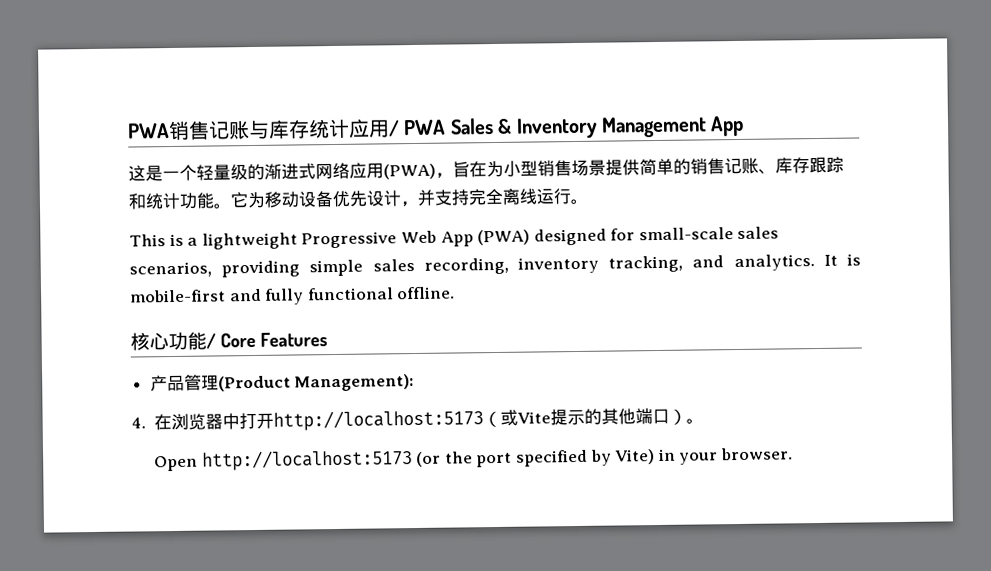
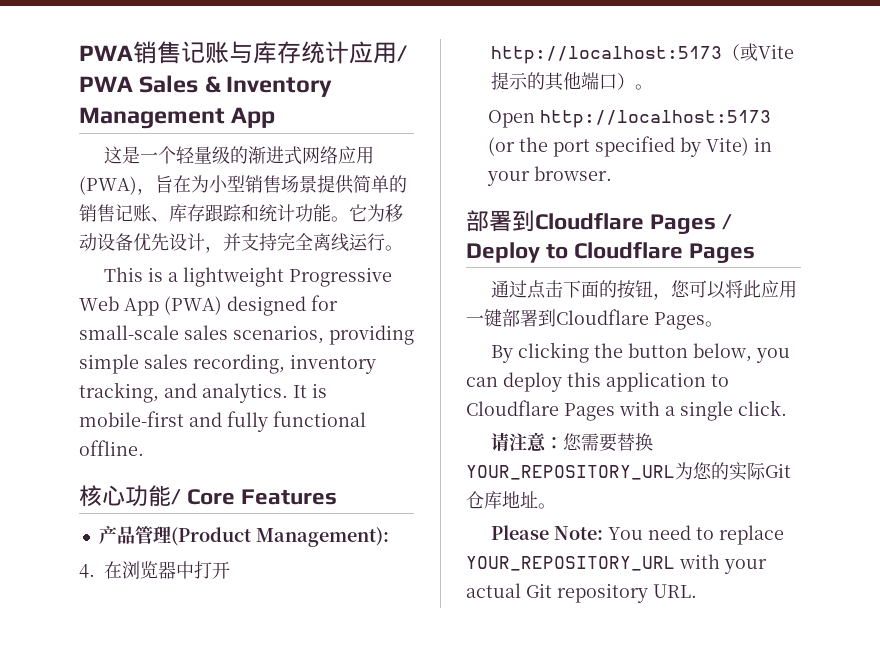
+ 部署到Cloudflare Pages / Deploy to Cloudflare Pages
+ 通过点击下面的按钮，您可以将此应用一键部署到Cloudflare Pages。
+ By clicking the button below, you can deploy this application to Cloudflare Pages with a single click.
+ 请注意：您需要替换YOUR_REPOSITORY_URL为您的实际Git仓库地址。
+ Please Note: You need to replace YOUR_REPOSITORY_URL with your actual Git repository URL.

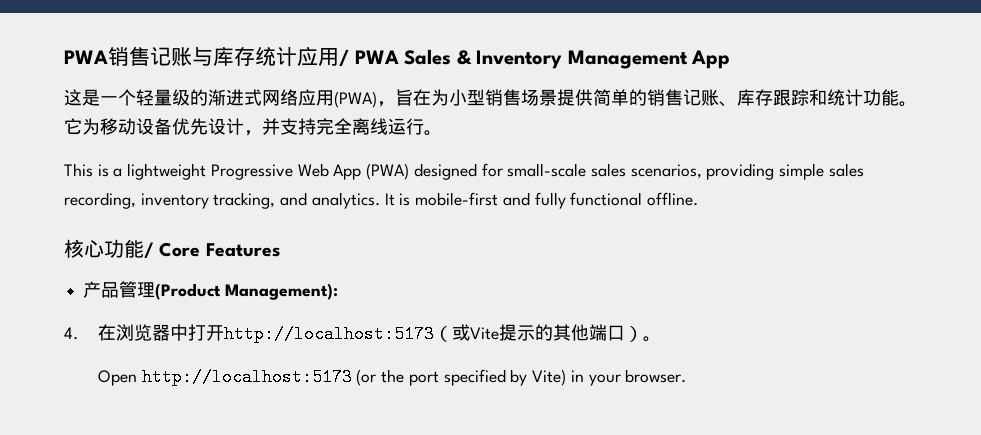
- 部署到Cloudflare Pages / Deploy to Cloudflare Pages
- 通过点击下面的按钮，您可以将此应用一键部署到Cloudflare Pages。
- By clicking the button below, you can deploy this application to Cloudflare Pages with a single click.
- 请注意：您需要替换YOUR_REPOSITORY_URL为您的实际Git仓库地址。
- Please Note: You need to replace YOUR_REPOSITORY_URL with your actual Git repository URL.

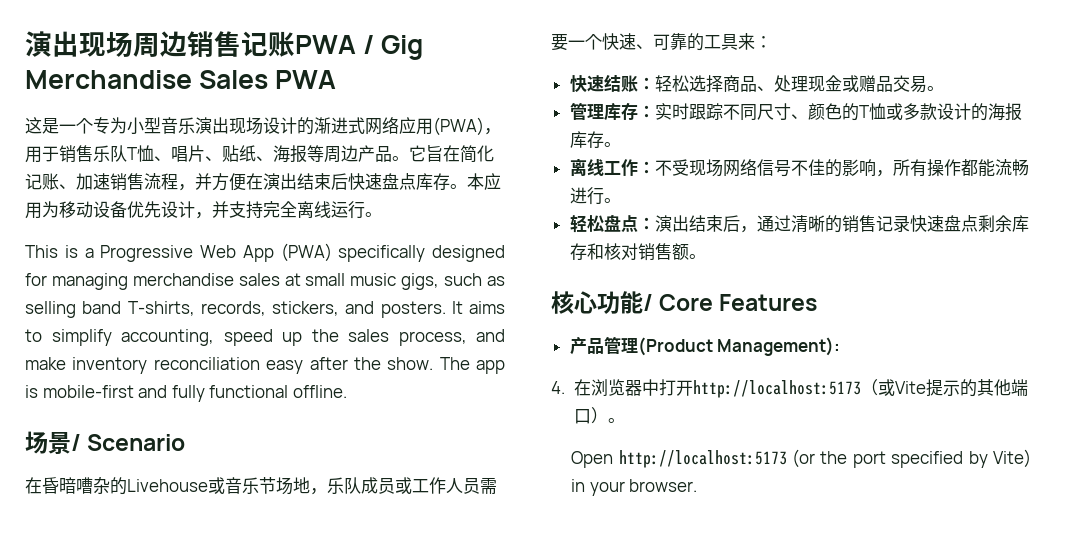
- PWA销售记账与库存统计应用/ PWA Sales & Inventory Management App
- 这是一个轻量级的渐进式网络应用(PWA)，旨在为小型销售场景提供简单的销售记账、库存跟踪和统计功能。它为移动设备优先设计，并支持完全离线运行。
+ 演出现场周边销售记账PWA / Gig Merchandise Sales PWA
+ 这是一个专为小型音乐演出现场设计的渐进式网络应用(PWA)，用于销售乐队T恤、唱片、贴纸、海报等周边产品。它旨在简化记账、加速销售流程，并方便在演出结束后快速盘点库存。本应用为移动设备优先设计，并支持完全离线运行。
- This is a lightweight Progressive Web App (PWA) designed for small-scale sales scenarios, providing simple sales recording, inventory tracking, and analytics. It is mobile-first and fully functional offline.
+ This is a Progressive Web App (PWA) specifically designed for managing merchandise sales at small music gigs, such as selling band T-shirts, records, stickers, and posters. It aims to simplify accounting, speed up the sales process, and make inventory reconciliation easy after the show. The app is mobile-first and fully functional offline.
+ 场景/ Scenario
+ 在昏暗嘈杂的Livehouse或音乐节场地，乐队成员或工作人员需要一个快速、可靠的工具来：
+ 快速结账：轻松选择商品、处理现金或赠品交易。
+ 管理库存：实时跟踪不同尺寸、颜色的T恤或多款设计的海报库存。
+ 离线工作：不受现场网络信号不佳的影响，所有操作都能流畅进行。
+ 轻松盘点：演出结束后，通过清晰的销售记录快速盘点剩余库存和核对销售额。

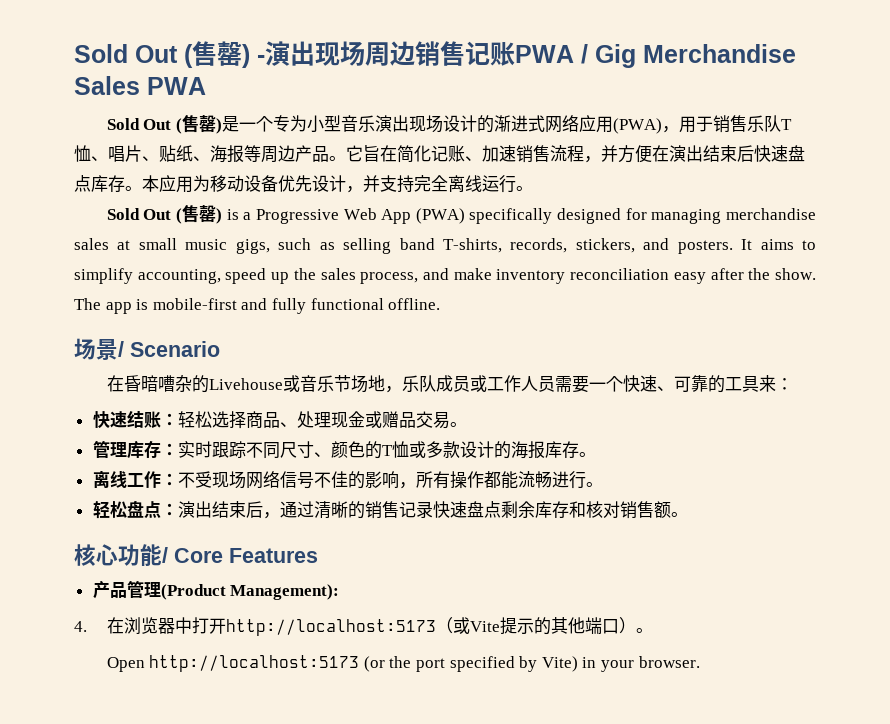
- 演出现场周边销售记账PWA / Gig Merchandise Sales PWA
+ Sold Out (售罄) -演出现场周边销售记账PWA / Gig Merchandise Sales PWA
- 这是一个专为小型音乐演出现场设计的渐进式网络应用(PWA)，用于销售乐队T恤、唱片、贴纸、海报等周边产品。
+ Sold Out (售罄)是一个专为小型音乐演出现场设计的渐进式网络应用(PWA)，用于销售乐队T恤、唱片、贴纸、海报等周边产品。
- This is a Progressive Web App (PWA) specifically designed for managing merchandise sales at small music gigs, such as selling band T-shirts, records, stickers, and posters.
+ Sold Out (售罄) is a Progressive Web App (PWA) specifically designed for managing merchandise sales at small music gigs, such as selling band T-shirts, records, stickers, and posters.

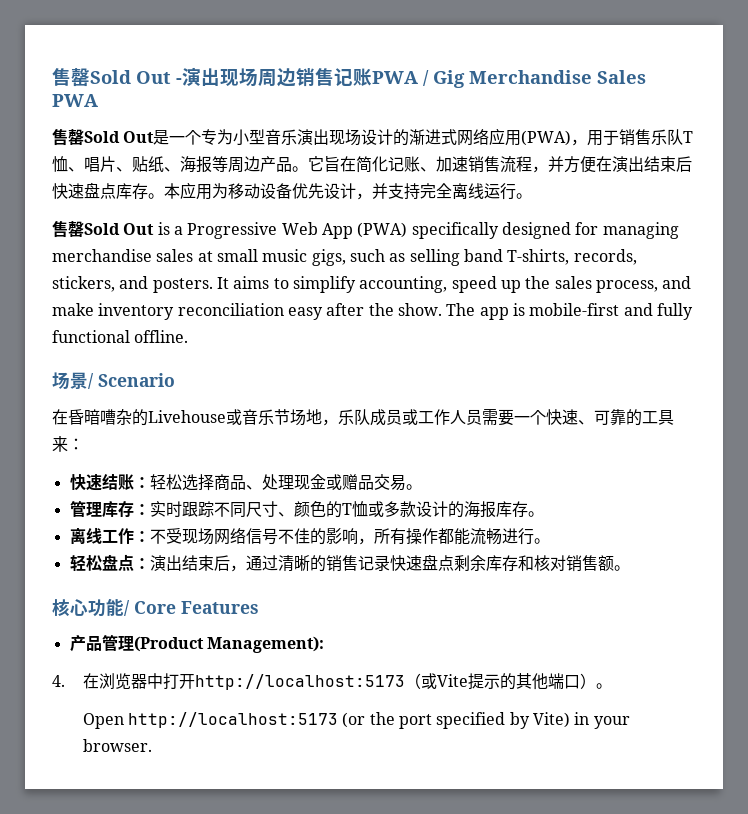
- Sold Out (售罄) -演出现场周边销售记账PWA / Gig Merchandise Sales PWA
+ 售罄Sold Out -演出现场周边销售记账PWA / Gig Merchandise Sales PWA
- Sold Out (售罄)是一个专为小型音乐演出现场设计的渐进式网络应用(PWA)，用于销售乐队T恤、唱片、贴纸、海报等周边产品。
+ 售罄Sold Out是一个专为小型音乐演出现场设计的渐进式网络应用(PWA)，用于销售乐队T恤、唱片、贴纸、海报等周边产品。
- Sold Out (售罄) is a Progressive Web App (PWA) specifically designed for managing merchandise sales at small music gigs, such as selling band T-shirts, records, stickers, and posters.
+ 售罄Sold Out is a Progressive Web App (PWA) specifically designed for managing merchandise sales at small music gigs, such as selling band T-shirts, records, stickers, and posters.

